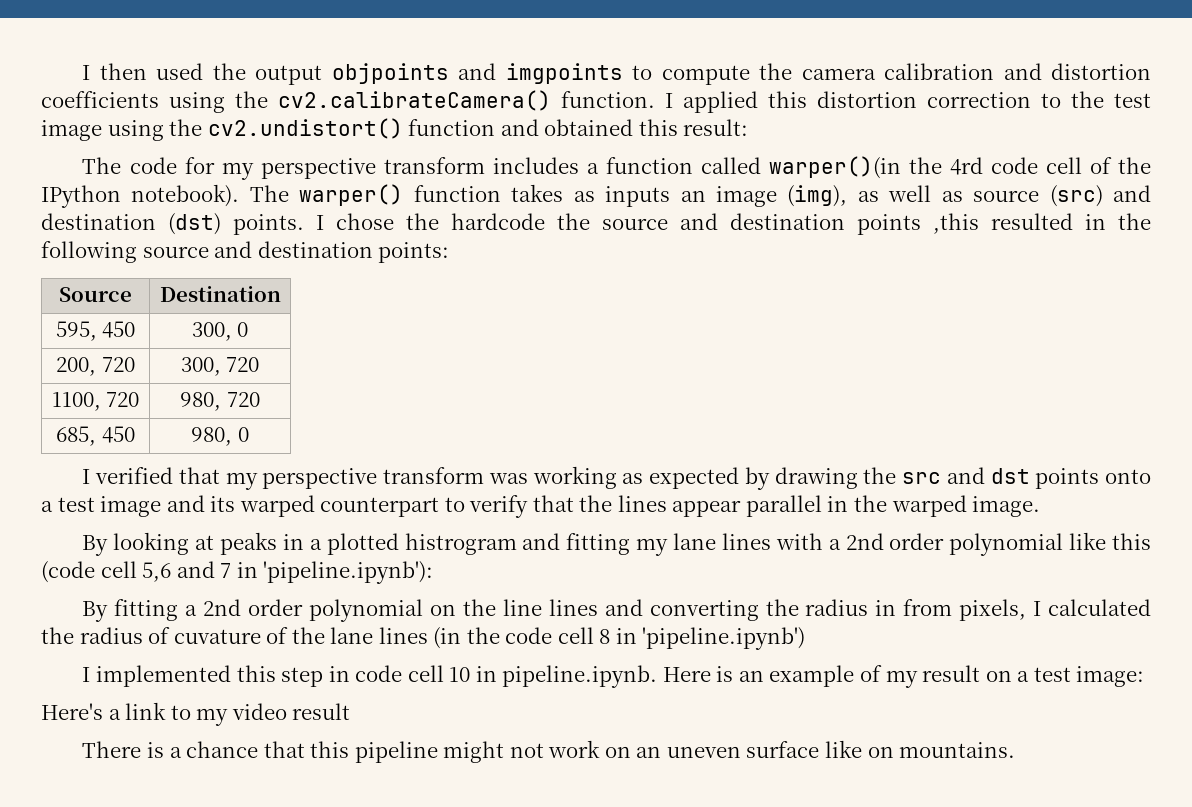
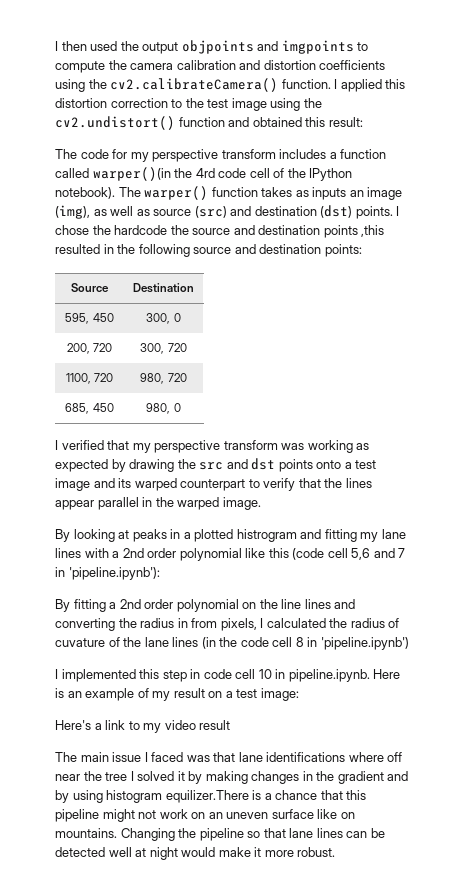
- There is a chance that this pipeline might not work on an uneven surface like on mountains.
+ The main issue I faced was that lane identifications where off near the tree I solved it by making changes in the gradient and by using histogram equilizer.There is a chance that this pipeline might not work on an uneven surface like on mountains.
+ Changing the pipeline so that lane lines can be detected well at night would make it more robust.

